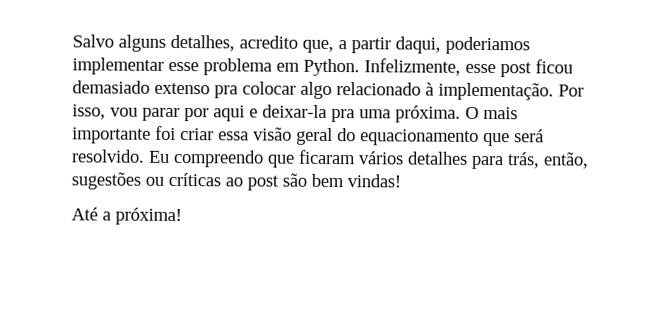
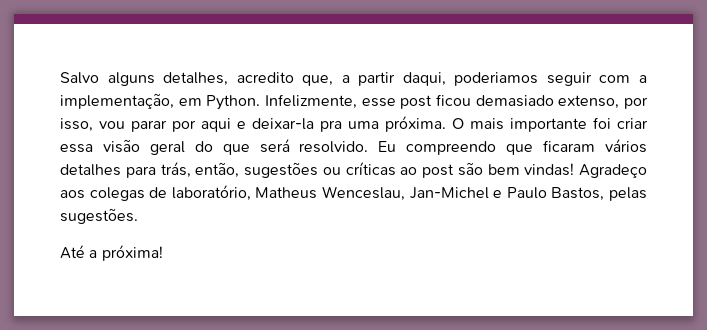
- Salvo alguns detalhes, acredito que, a partir daqui, poderiamos implementar esse problema em Python.
+ Salvo alguns detalhes, acredito que, a partir daqui, poderiamos seguir com a implementação, em Python.
- Infelizmente, esse post ficou demasiado extenso pra colocar algo relacionado à implementação. Por isso, vou parar por aqui e deixar-la pra uma próxima.
+ Infelizmente, esse post ficou demasiado extenso, por isso, vou parar por aqui e deixar-la pra uma próxima.
- O mais importante foi criar essa visão geral do equacionamento que será resolvido.
+ O mais importante foi criar essa visão geral do que será resolvido.
+ Agradeço aos colegas de laboratório, Matheus Wenceslau, Jan-Michel e Paulo Bastos, pelas sugestões.

